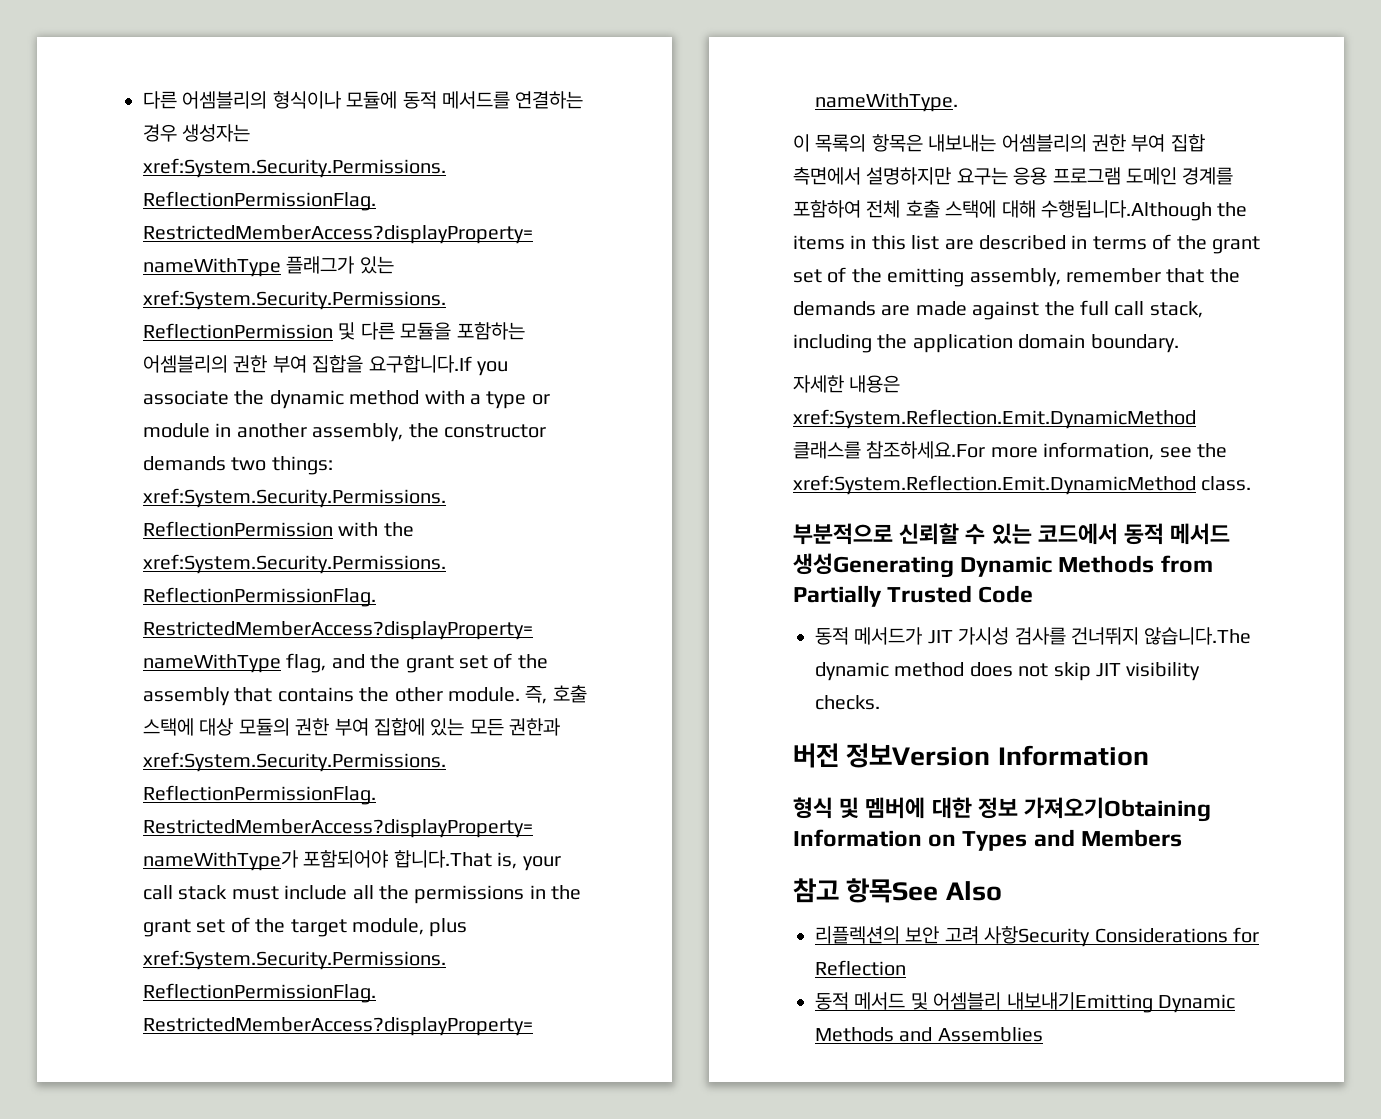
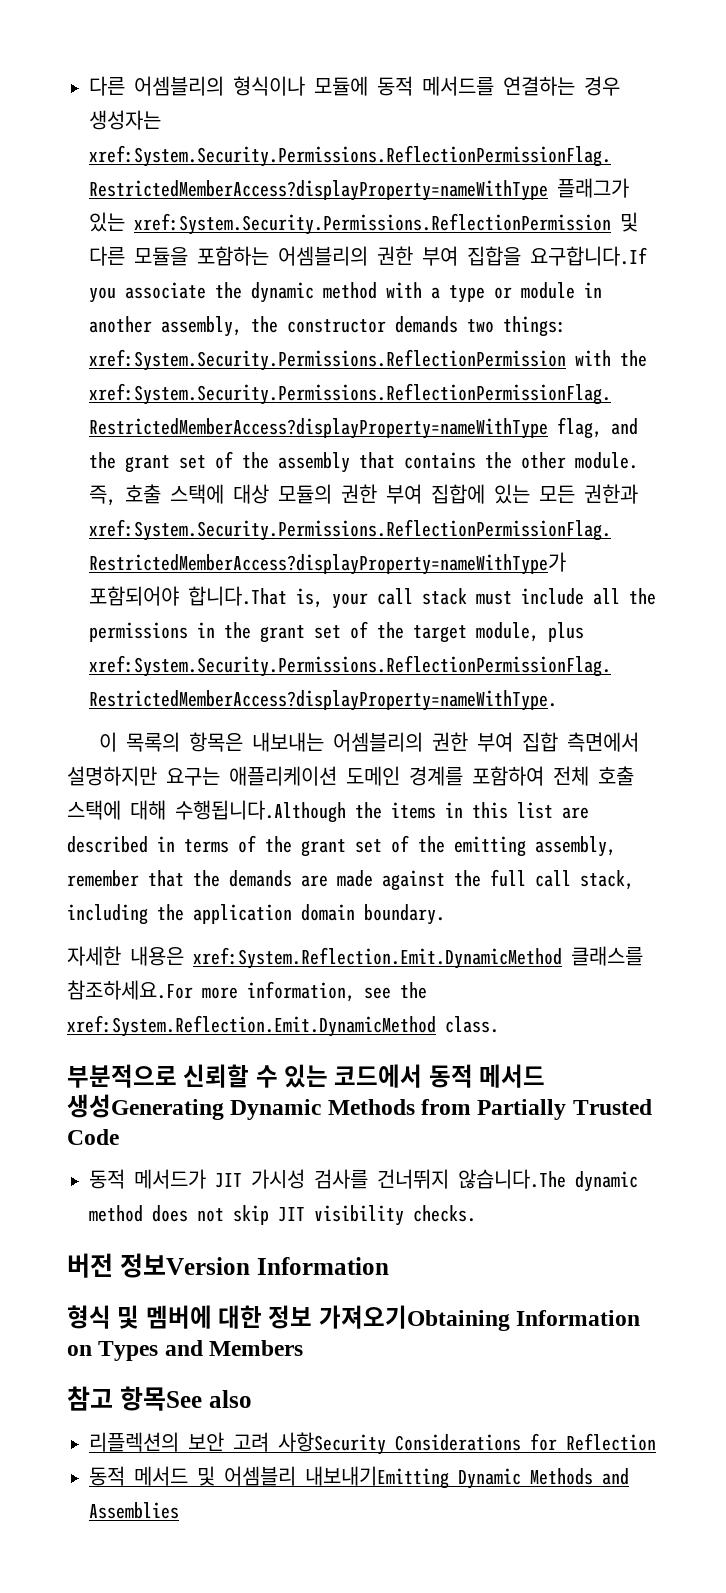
- 이 목록의 항목은 내보내는 어셈블리의 권한 부여 집합 측면에서 설명하지만 요구는 응용 프로그램 도메인 경계를 포함하여 전체 호출 스택에 대해 수행됩니다.Although the items in this list are described in terms of the grant set of the emitting assembly, remember that the demands are made against the full call stack, including the application domain boundary.
+ 이 목록의 항목은 내보내는 어셈블리의 권한 부여 집합 측면에서 설명하지만 요구는 애플리케이션 도메인 경계를 포함하여 전체 호출 스택에 대해 수행됩니다.Although the items in this list are described in terms of the grant set of the emitting assembly, remember that the demands are made against the full call stack, including the application domain boundary.
- 참고 항목See Also
+ 참고 항목See also

